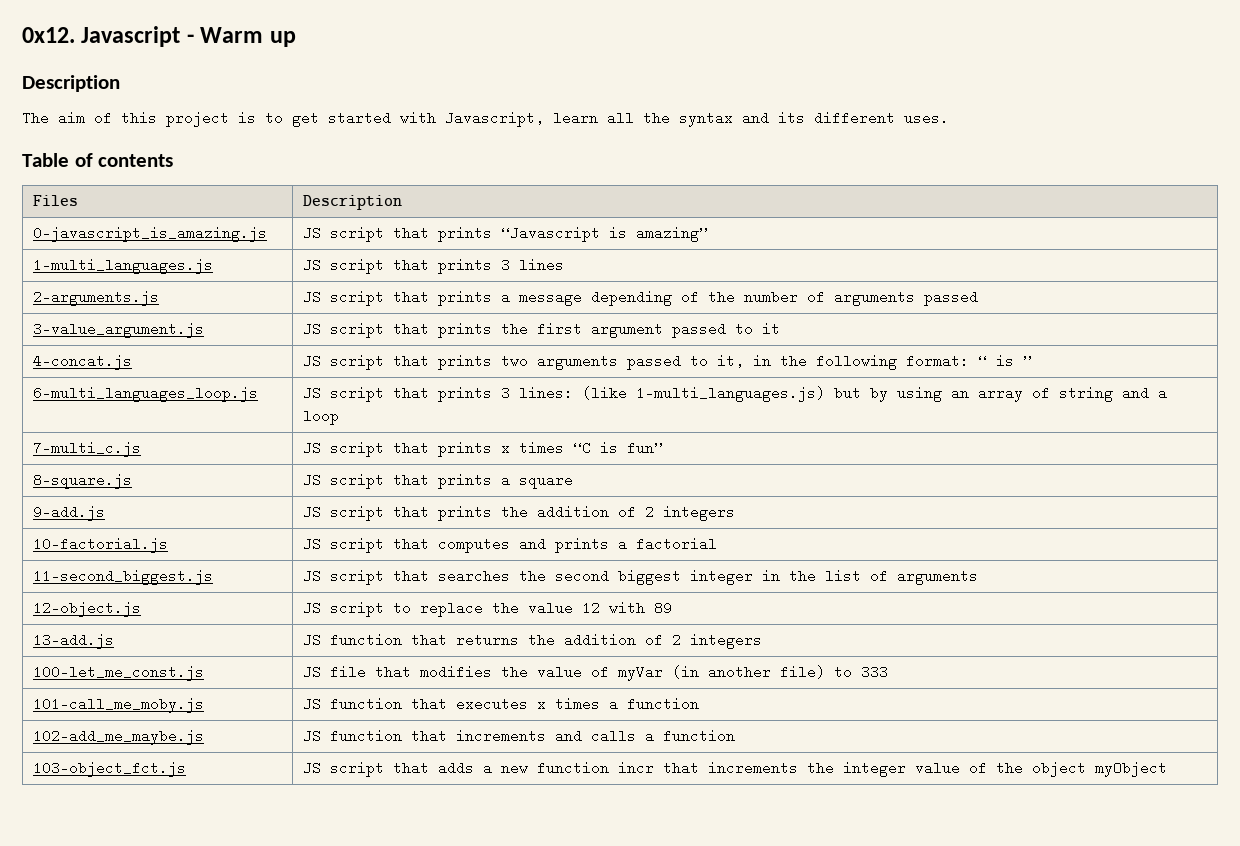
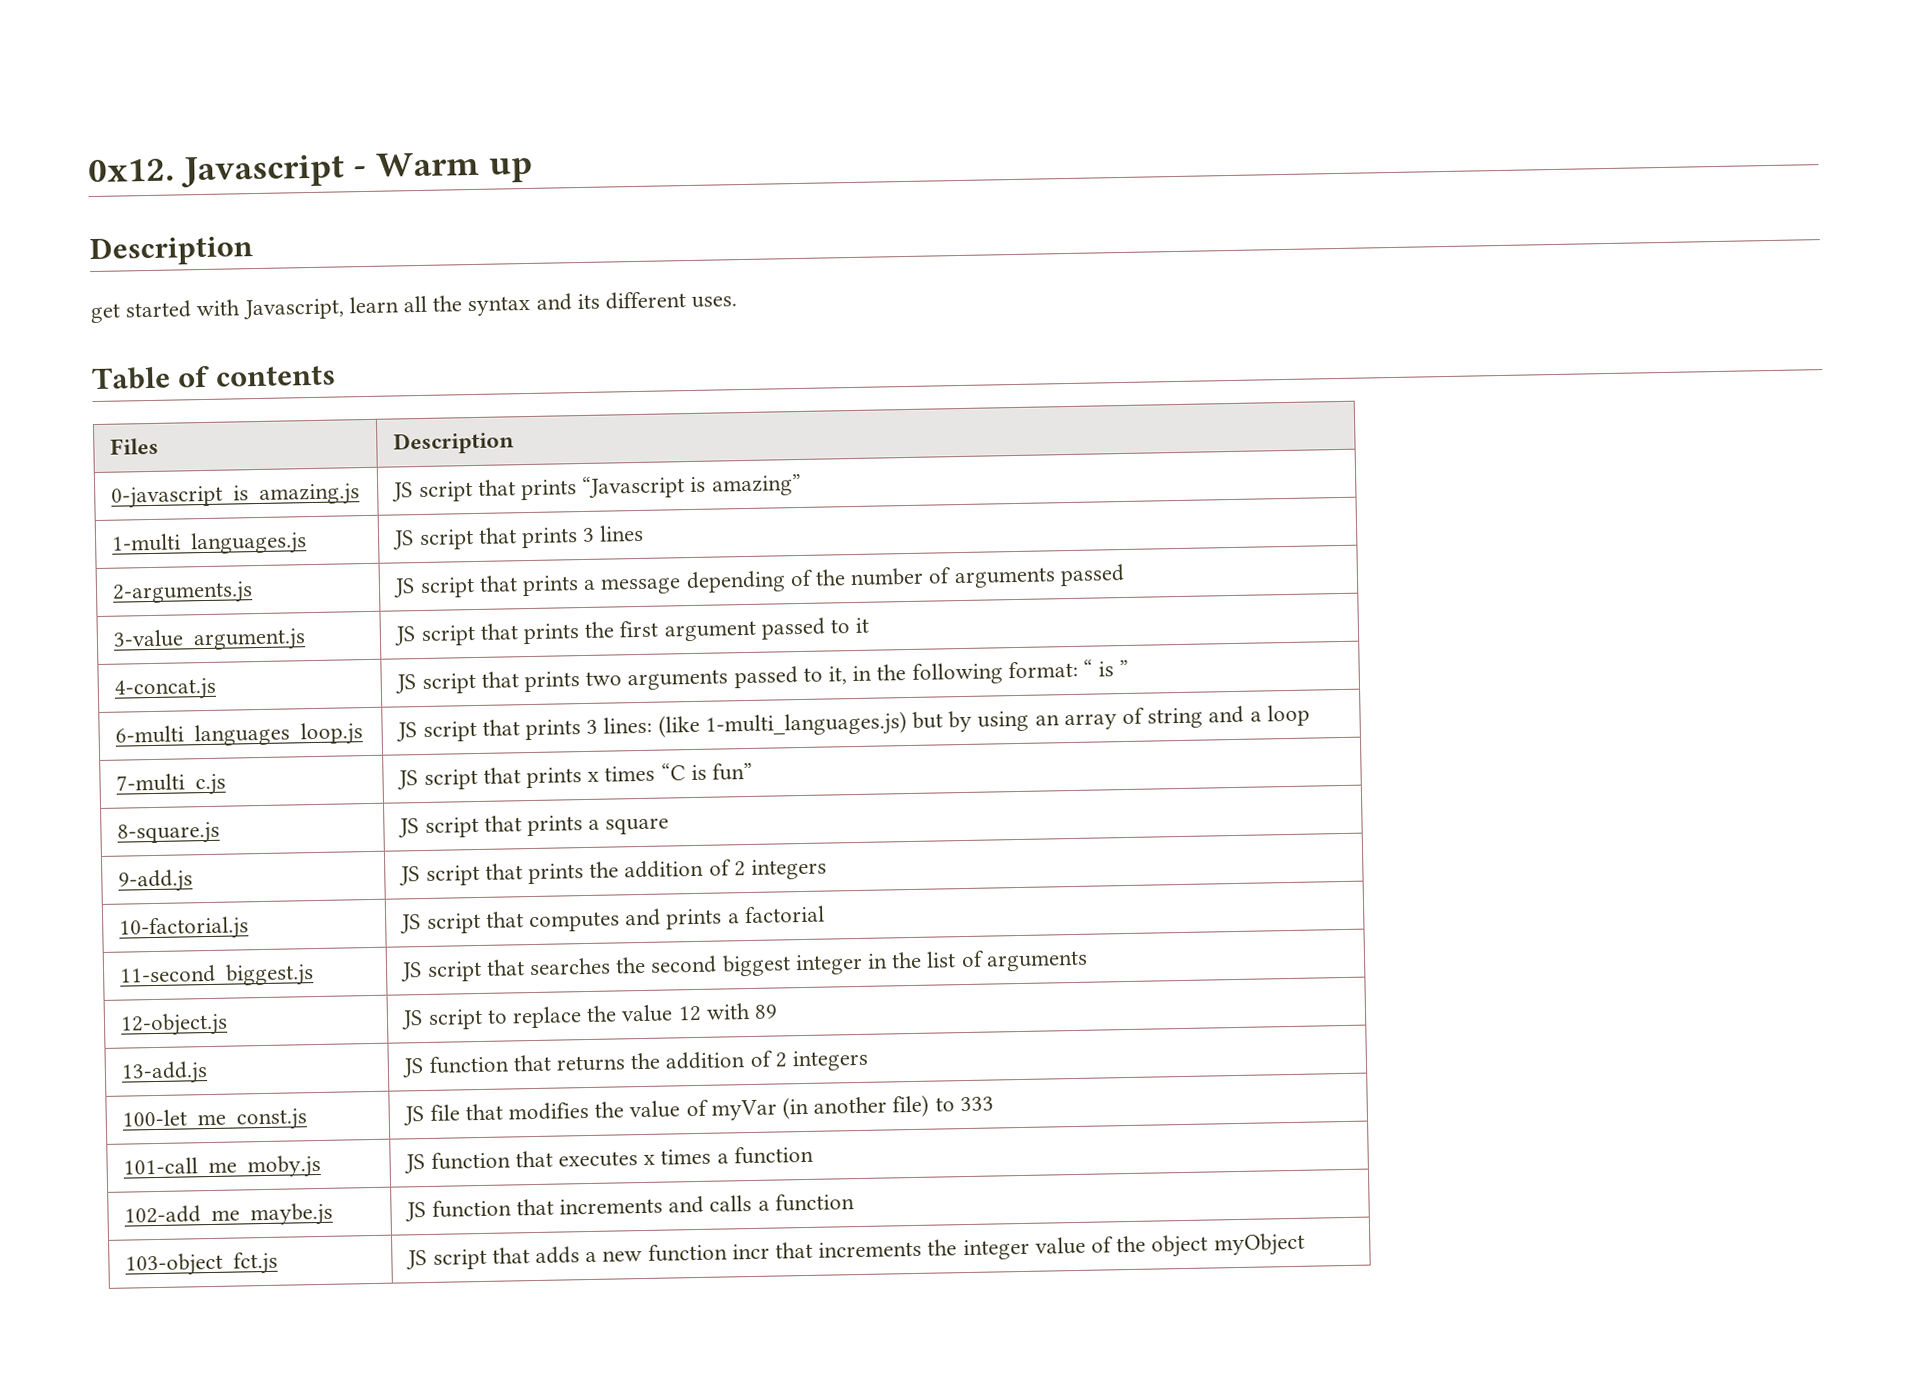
- The aim of this project is to get started with Javascript, learn all the syntax and its different uses.
+ get started with Javascript, learn all the syntax and its different uses.

